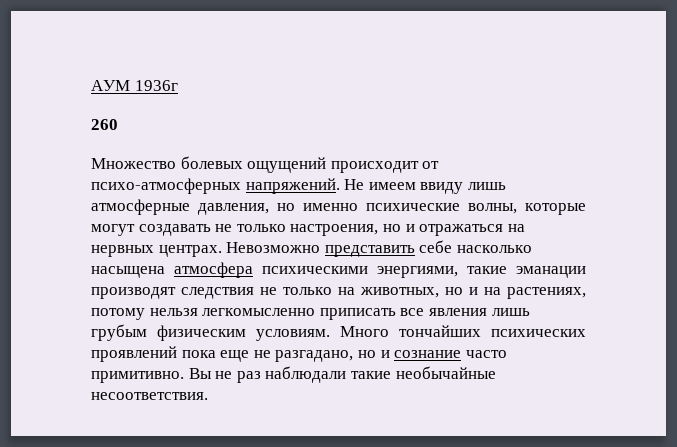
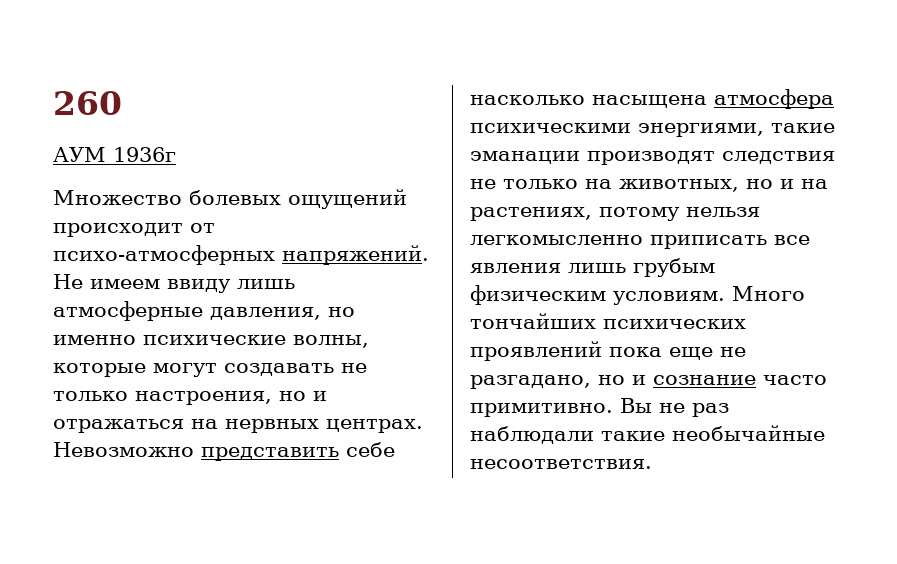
+ 260
- 260

